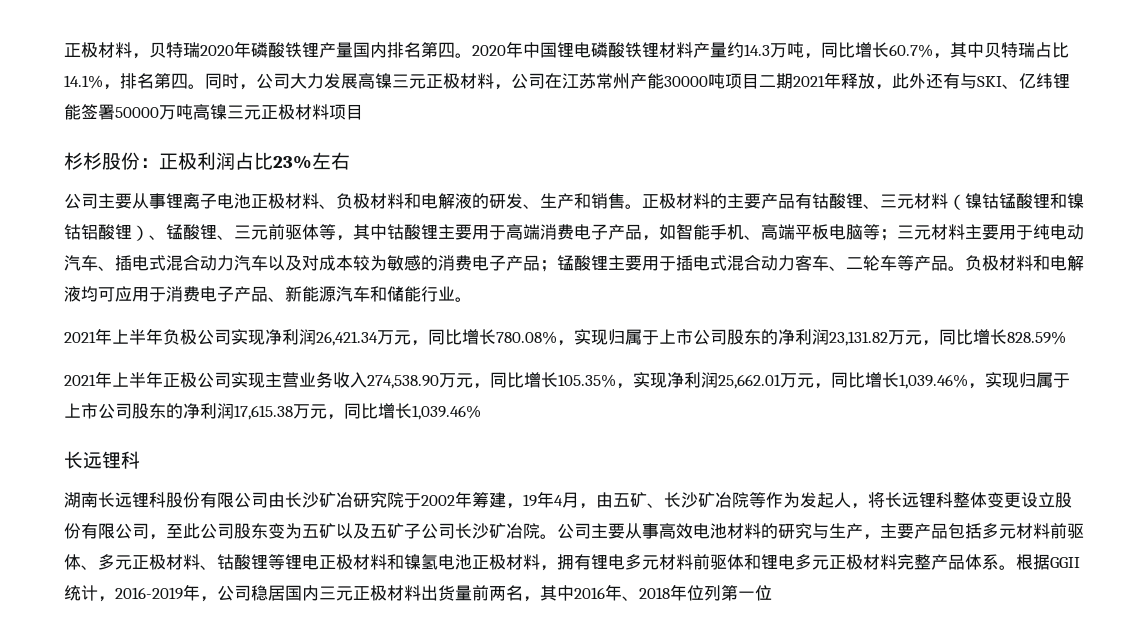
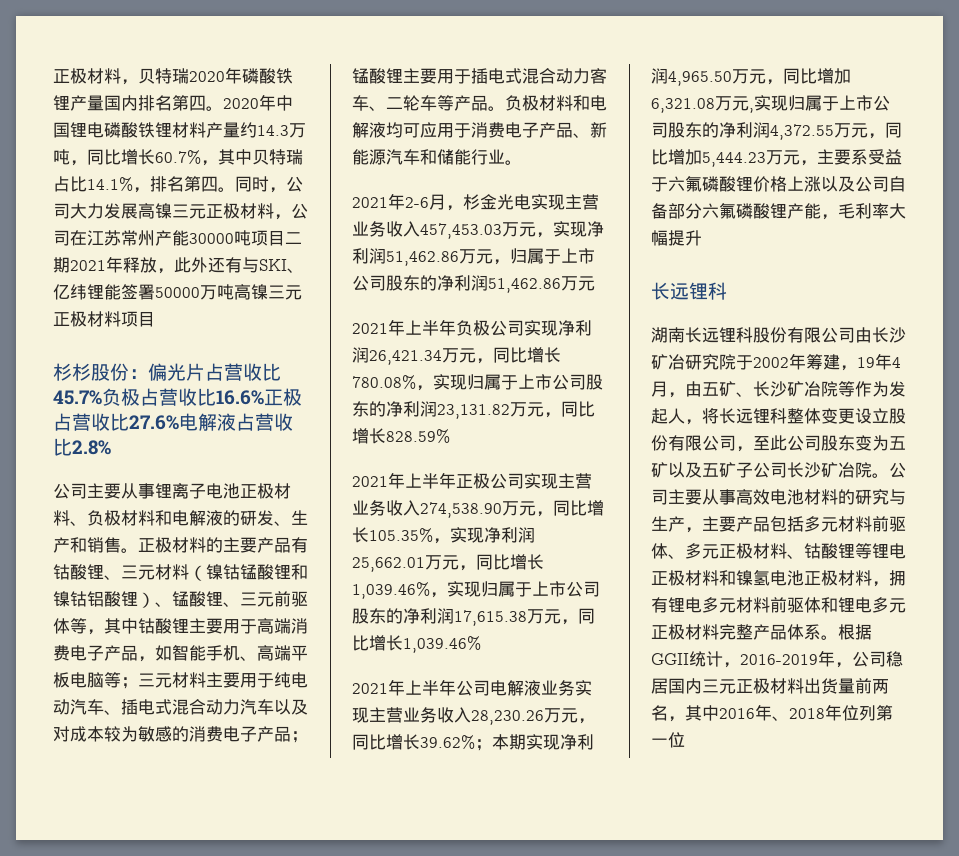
- 杉杉股份：正极利润占比23%左右
+ 杉杉股份：偏光片占营收比45.7%负极占营收比16.6%正极占营收比27.6%电解液占营收比2.8%
+ 2021年2-6月，杉金光电实现主营业务收入457,453.03万元，实现净利润51,462.86万元，归属于上市公司股东的净利润51,462.86万元
+ 2021年上半年公司电解液业务实现主营业务收入28,230.26万元，同比增长39.62%；本期实现净利润4,965.50万元，同比增加6,321.08万元,实现归属于上市公司股东的净利润4,372.55万元，同比增加5,444.23万元，主要系受益于六氟磷酸锂价格上涨以及公司自备部分六氟磷酸锂产能，毛利率大幅提升

